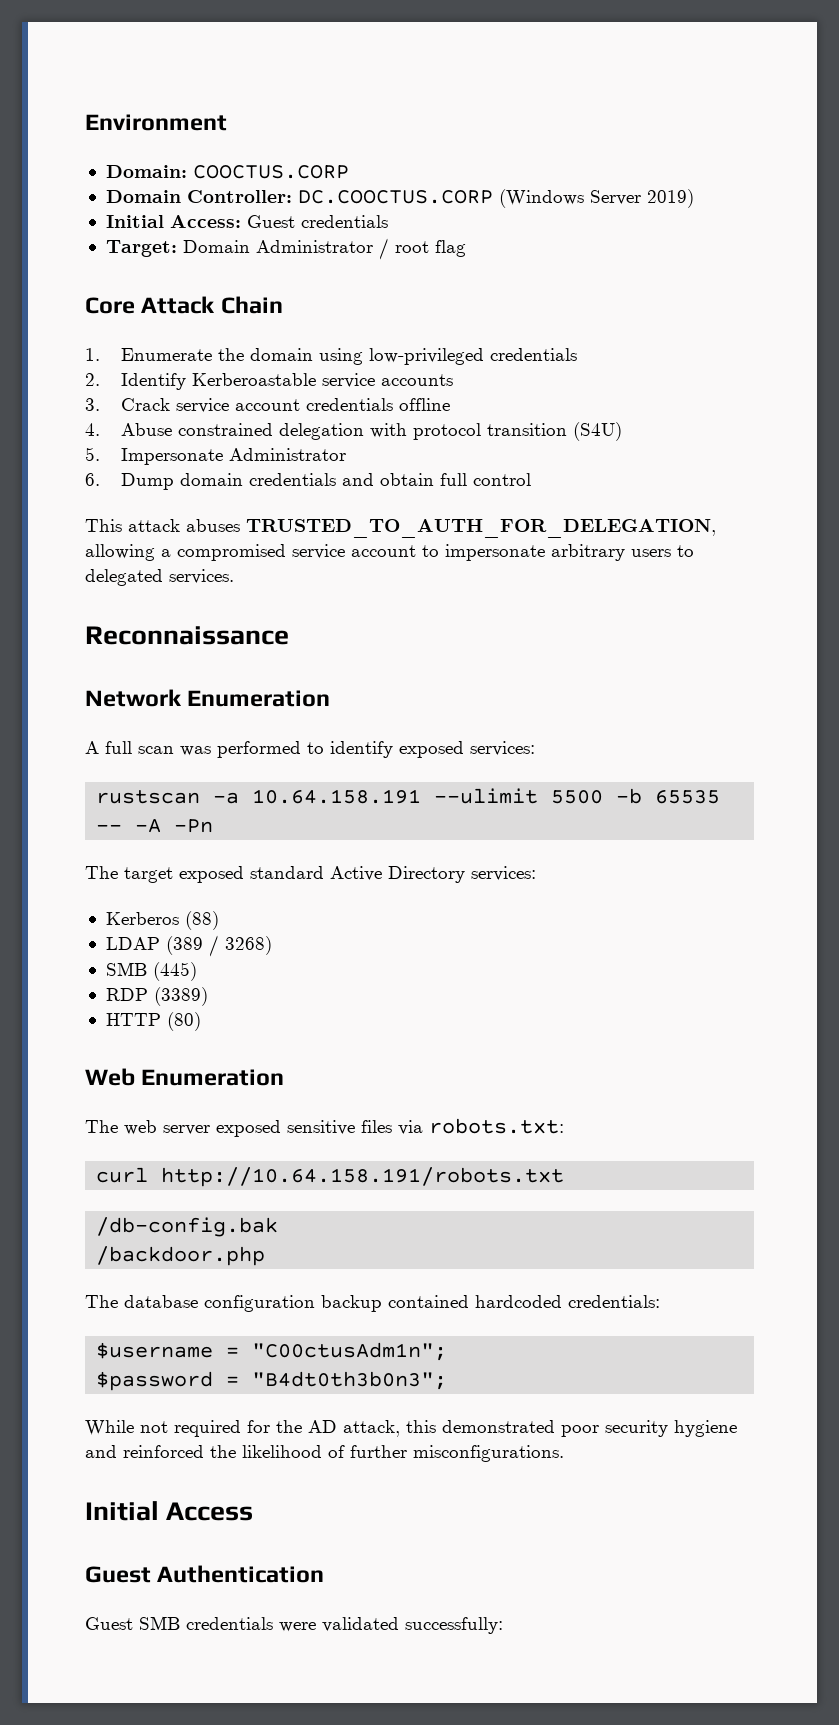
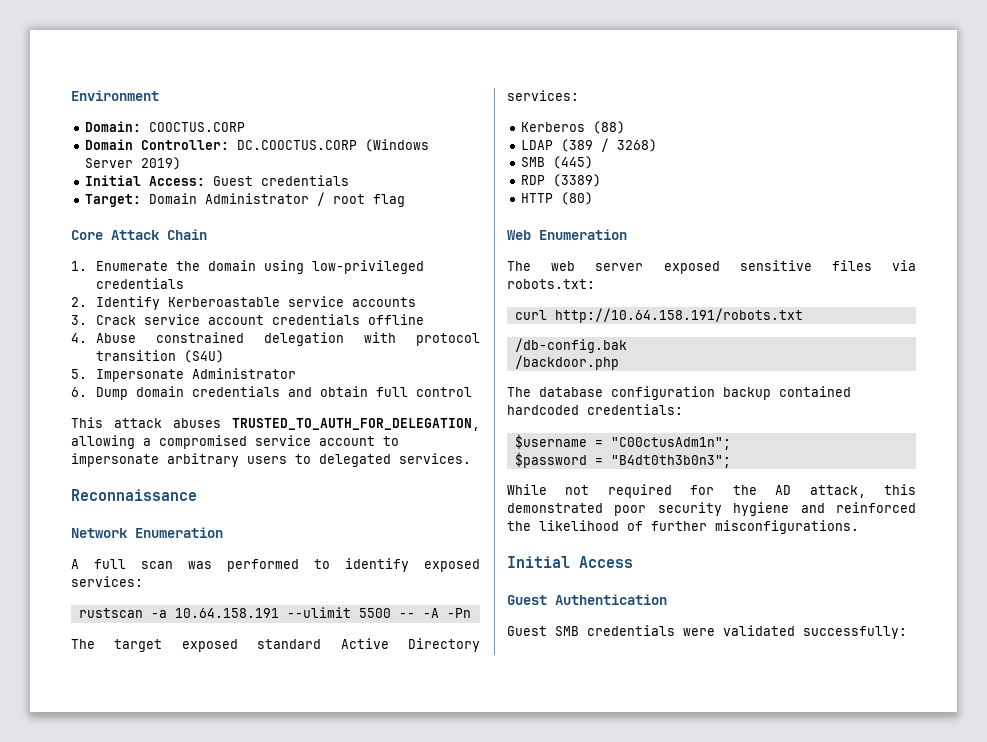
- rustscan -a 10.64.158.191 --ulimit 5500 -b 65535 -- -A -Pn
+ rustscan -a 10.64.158.191 --ulimit 5500 -- -A -Pn

